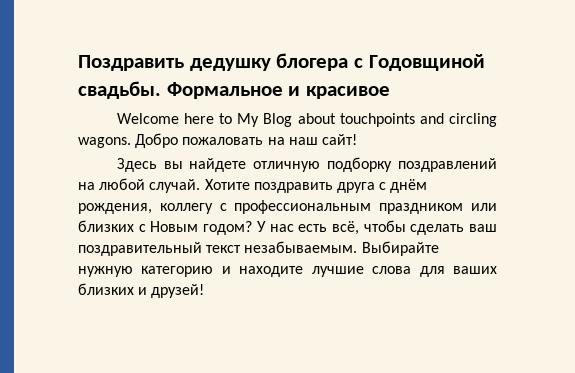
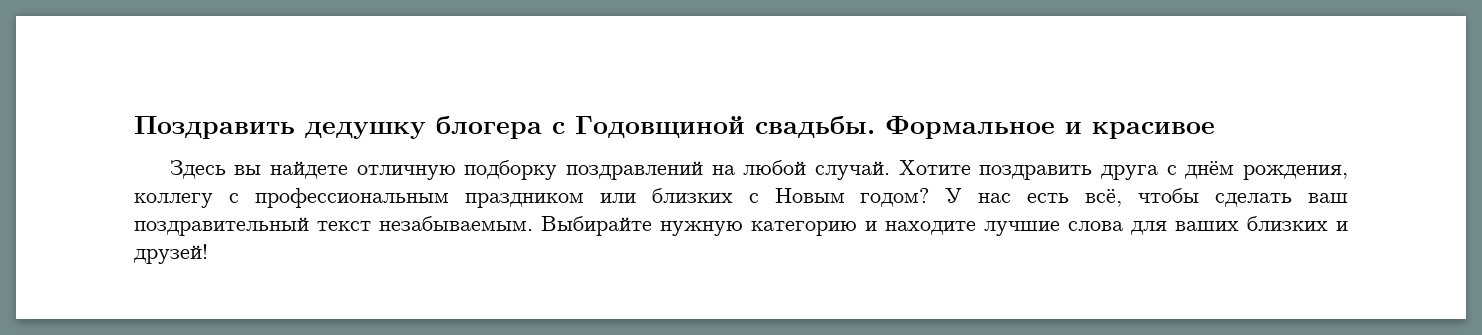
- Welcome here to My Blog about touchpoints and circling wagons. Добро пожаловать на наш сайт!

